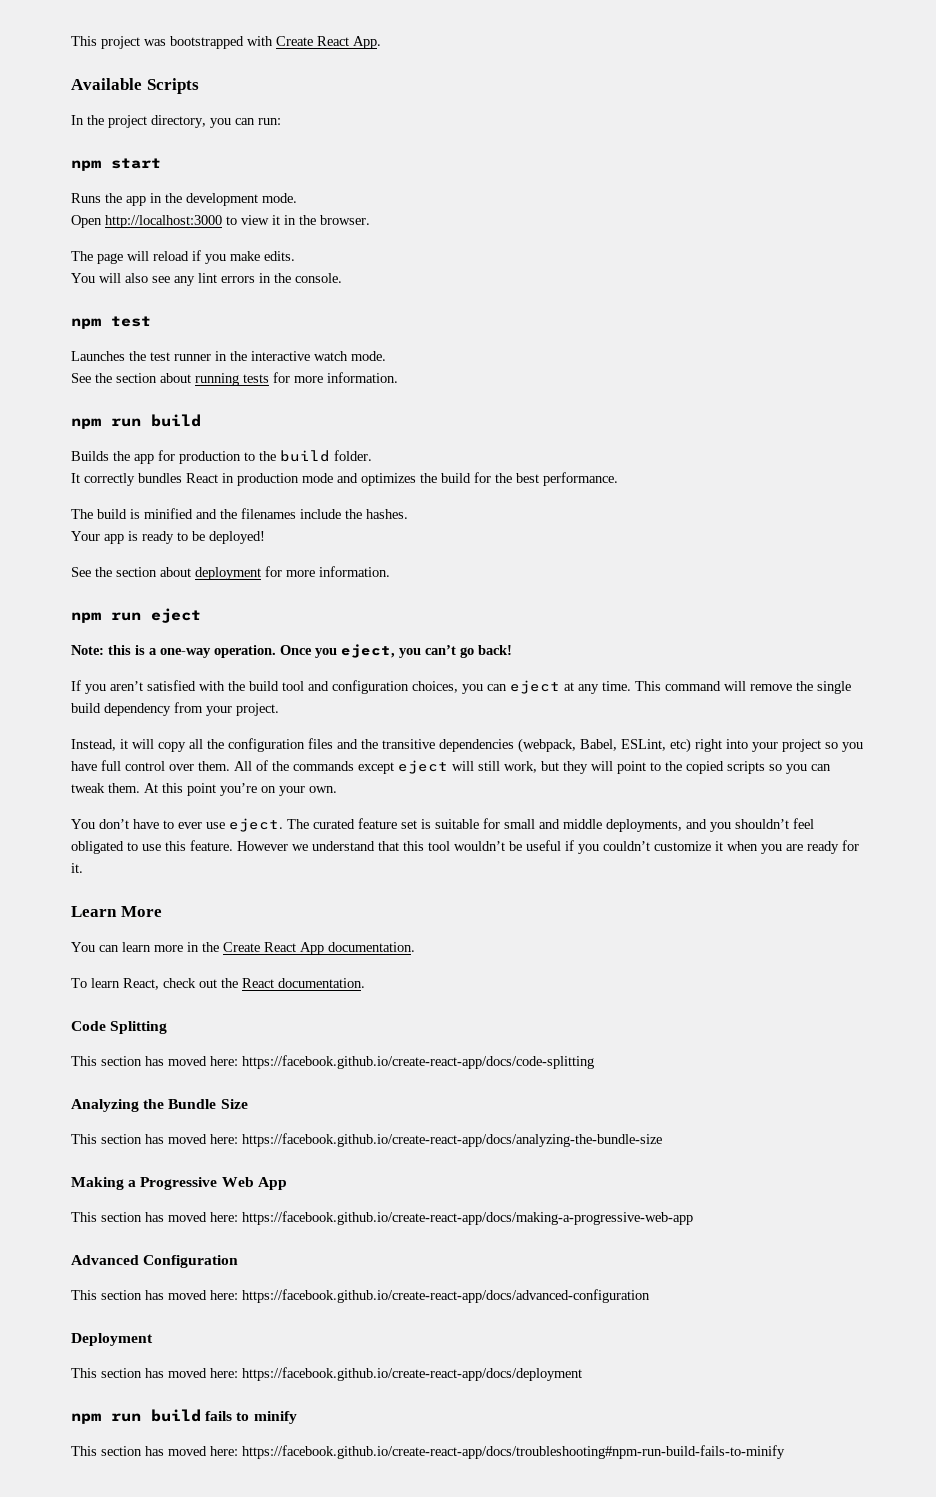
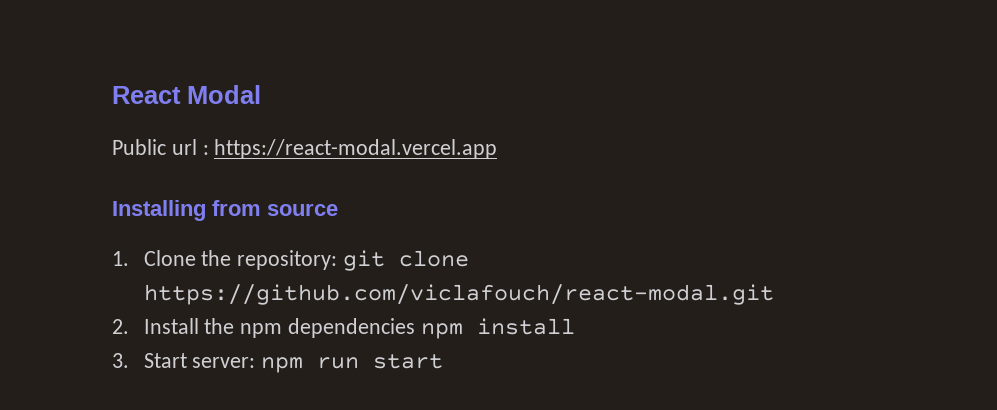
- This project was bootstrapped with Create React App.
- Available Scripts
- In the project directory, you can run:
- npm start
- Runs the app in the development mode.
- Open http://localhost:3000 to view it in the browser.
- The page will reload if you make edits.
- You will also see any lint errors in the console.
- npm test
- Launches the test runner in the interactive watch mode.
- See the section about running tests for more information.
- npm run build
- Builds the app for production to the build folder.
- It correctly bundles React in production mode and optimizes the build for the best performance.
- The build is minified and the filenames include the hashes.
- Your app is ready to be deployed!
- See the section about deployment for more information.
- npm run eject
- Note: this is a one-way operation. Once you eject, you can’t go back!
- If you aren’t satisfied with the build tool and configuration choices, you can eject at any time. This command will remove the single build dependency from your project.
- Instead, it will copy all the configuration files and the transitive dependencies (webpack, Babel, ESLint, etc) right into your project so you have full control over them. All of the commands except eject will still work, but they will point to the copied scripts so you can tweak them. At this point you’re on your own.
- You don’t have to ever use eject. The curated feature set is suitable for small and middle deployments, and you shouldn’t feel obligated to use this feature. However we understand that this tool wouldn’t be useful if you couldn’t customize it when you are ready for it.
- Learn More
- You can learn more in the Create React App documentation.
- To learn React, check out the React documentation.
- Code Splitting
- This section has moved here: https://facebook.github.io/create-react-app/docs/code-splitting
- Analyzing the Bundle Size
- This section has moved here: https://facebook.github.io/create-react-app/docs/analyzing-the-bundle-size
- Making a Progressive Web App
- This section has moved here: https://facebook.github.io/create-react-app/docs/making-a-progressive-web-app
- Advanced Configuration
- This section has moved here: https://facebook.github.io/create-react-app/docs/advanced-configuration
- Deployment
- This section has moved here: https://facebook.github.io/create-react-app/docs/deployment
- npm run build fails to minify
- This section has moved here: https://facebook.github.io/create-react-app/docs/troubleshooting#npm-run-build-fails-to-minify
+ React Modal
+ Public url : https://react-modal.vercel.app
+ Installing from source
+ 1. Clone the repository: git clone https://github.com/viclafouch/react-modal.git
+ 2. Install the npm dependencies npm install
+ 3. Start server: npm run start

